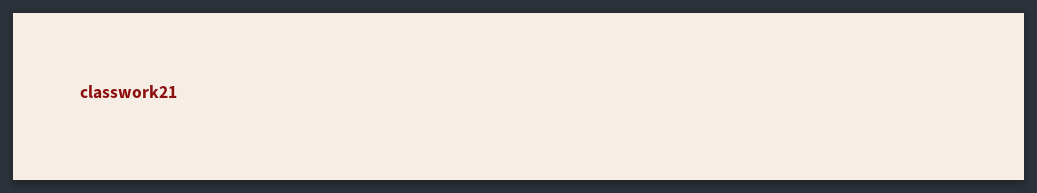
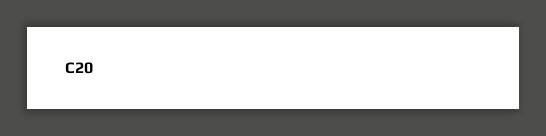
- classwork21
+ C20

